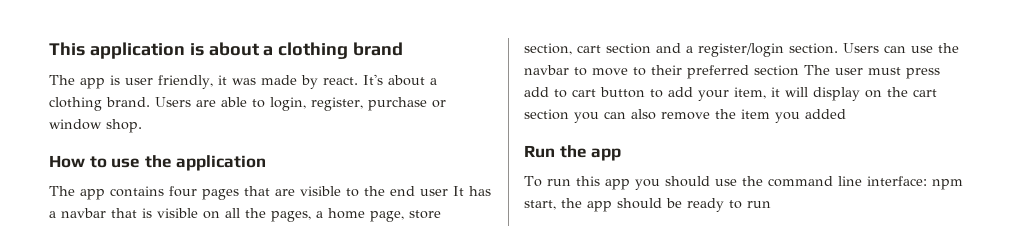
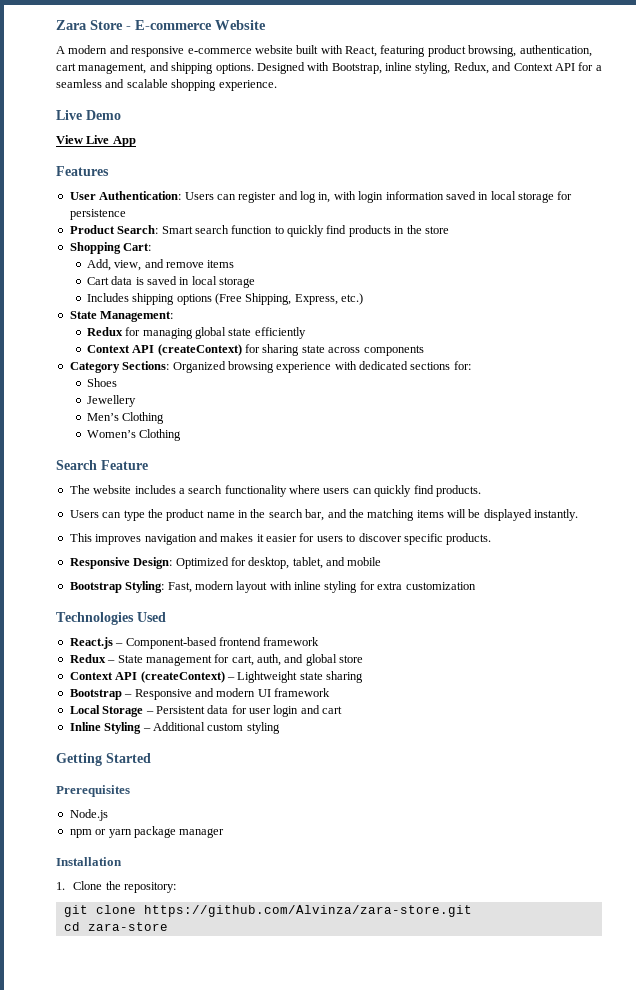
- This application is about a clothing brand
- The app is user friendly, it was made by react. It's about a clothing brand. Users are able to login, register, purchase or window shop.
- How to use the application
- The app contains four pages that are visible to the end user It has a navbar that is visible on all the pages, a home page, store section, cart section and a register/login section. Users can use the navbar to move to their preferred section The user must press add to cart button to add your item, it will display on the cart section you can also remove the item you added
- Run the app
- To run this app you should use the command line interface: npm start, the app should be ready to run
+ Zara Store - E-commerce Website
+ A modern and responsive e-commerce website built with React, featuring product browsing, authentication, cart management, and shipping options. Designed with Bootstrap, inline styling, Redux, and Context API for a seamless and scalable shopping experience.
+ Live Demo
+ View Live App
+ Features
+ User Authentication: Users can register and log in, with login information saved in local storage for persistence
+ Product Search: Smart search function to quickly find products in the store
+ Shopping Cart:
+ Add, view, and remove items
+ Cart data is saved in local storage
+ Includes shipping options (Free Shipping, Express, etc.)
+ State Management:
+ Redux for managing global state efficiently
+ Context API (createContext) for sharing state across components
+ Category Sections: Organized browsing experience with dedicated sections for:
+ Shoes
+ Jewellery
+ Men’s Clothing
+ Women’s Clothing
+ Search Feature
+ The website includes a search functionality where users can quickly find products.
+ Users can type the product name in the search bar, and the matching items will be displayed instantly.
+ This improves navigation and makes it easier for users to discover specific products.
+ Responsive Design: Optimized for desktop, tablet, and mobile
+ Bootstrap Styling: Fast, modern layout with inline styling for extra customization
+ Technologies Used
+ React.js – Component-based frontend framework
+ Redux – State management for cart, auth, and global store
+ Context API (createContext) – Lightweight state sharing
+ Bootstrap – Responsive and modern UI framework
+ Local Storage – Persistent data for user login and cart
+ Inline Styling – Additional custom styling
+ Getting Started
+ Prerequisites
+ Node.js
+ npm or yarn package manager
+ Installation
+ 1. Clone the repository:
+ git clone https://github.com/Alvinza/zara-store.git
+ cd zara-store

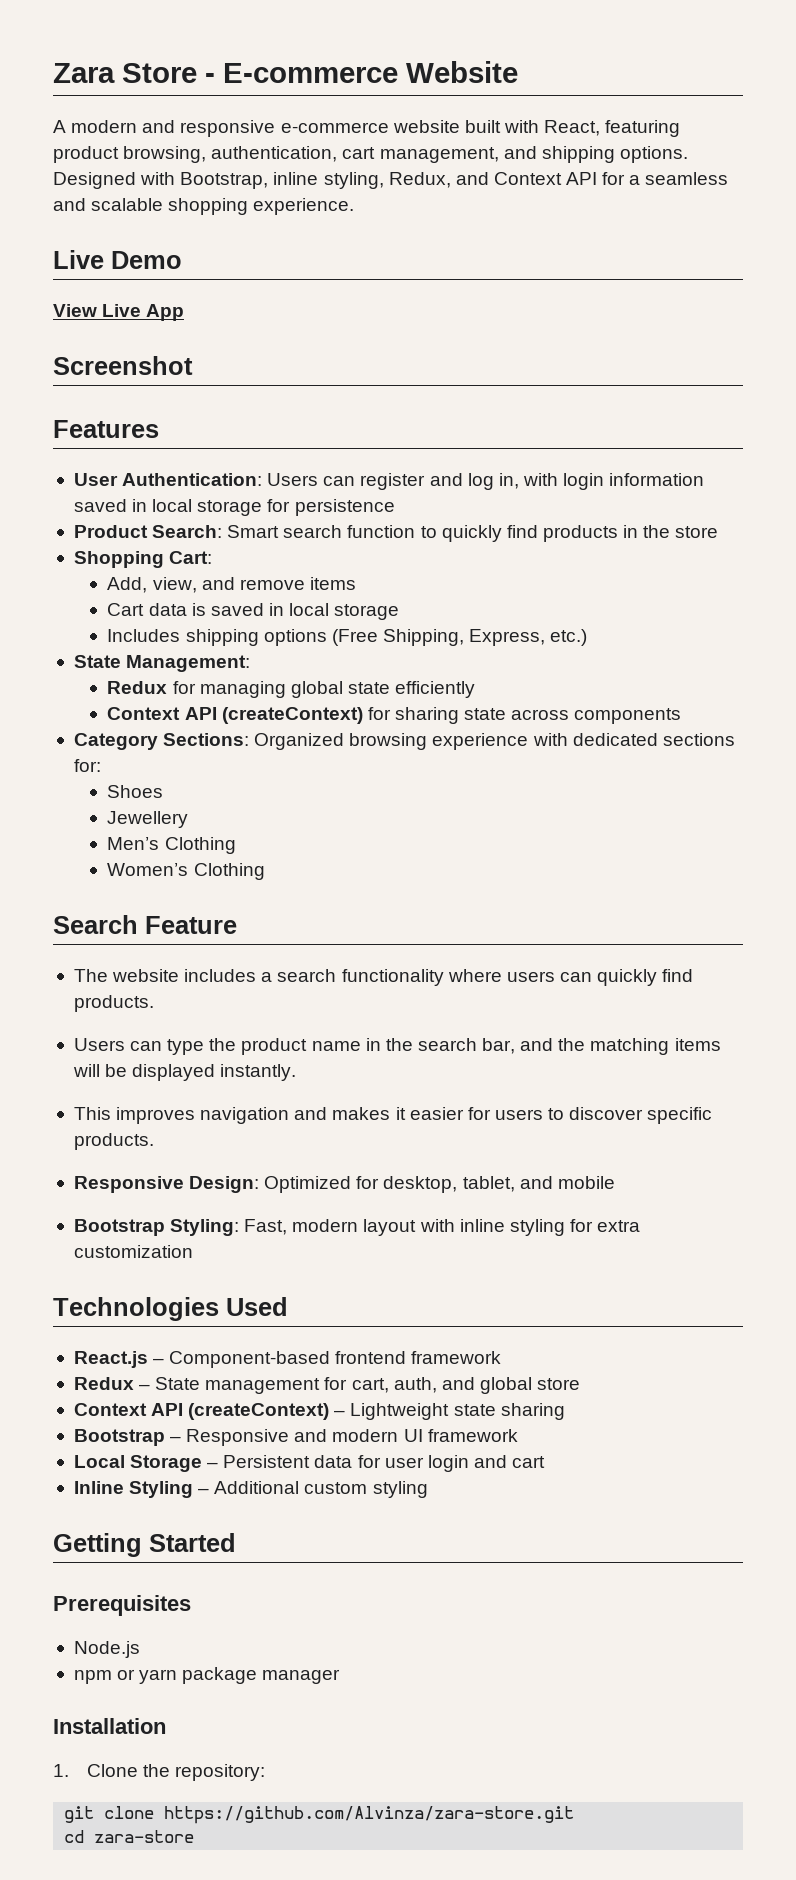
+ Screenshot

